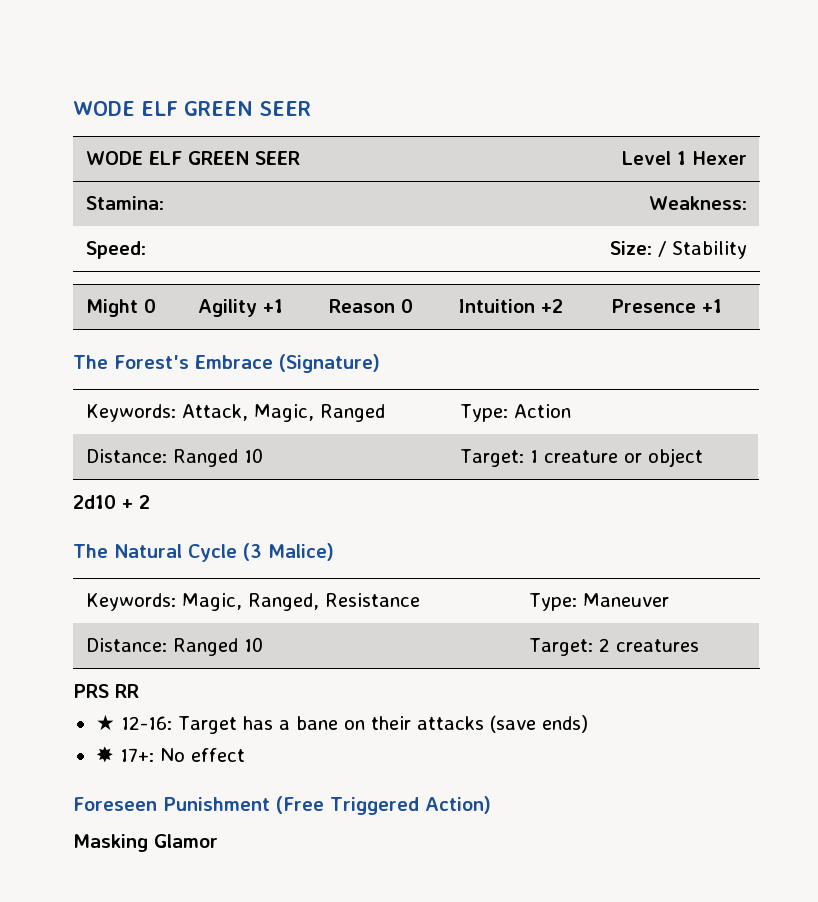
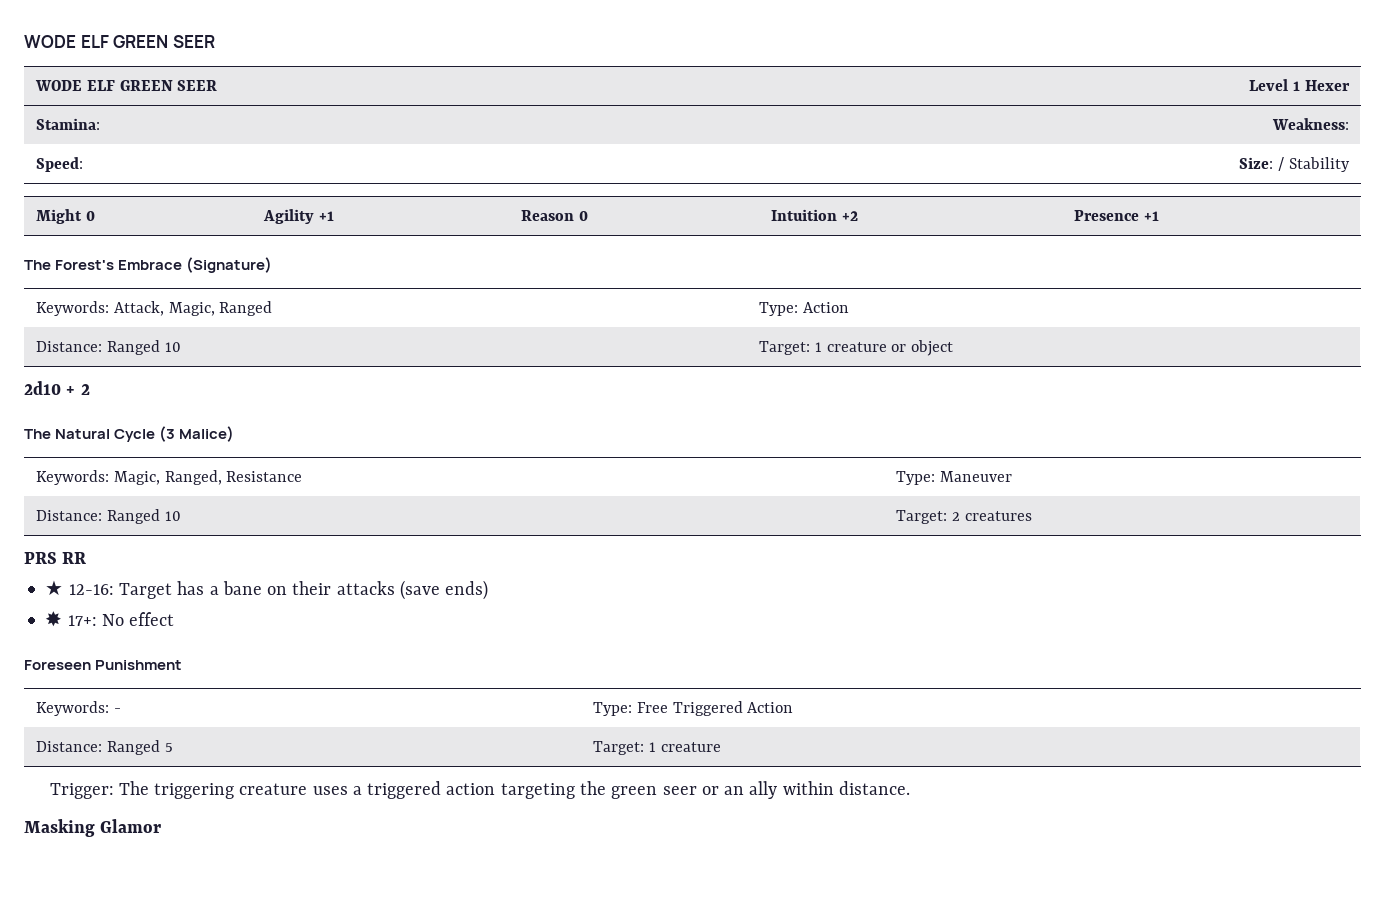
- Foreseen Punishment (Free Triggered Action)
+ Foreseen Punishment
+ Keywords: - | Type: Free Triggered Action
+ Distance: Ranged 5 | Target: 1 creature
+ Trigger: The triggering creature uses a triggered action targeting the green seer or an ally within distance.

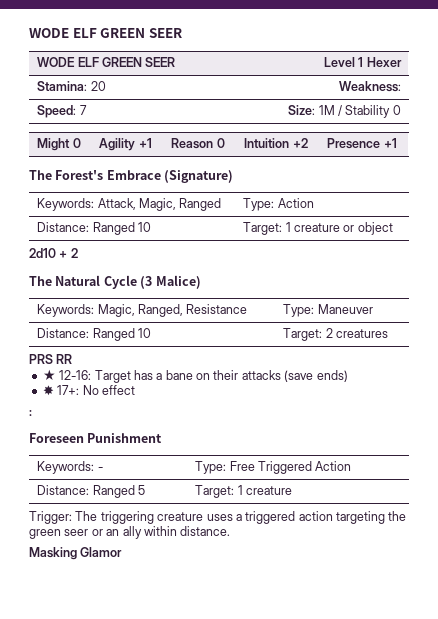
- Stamina: | Weakness:
+ Stamina: 20 | Weakness:
- Speed: | Size: / Stability
+ Speed: 7 | Size: 1M / Stability 0
+ :

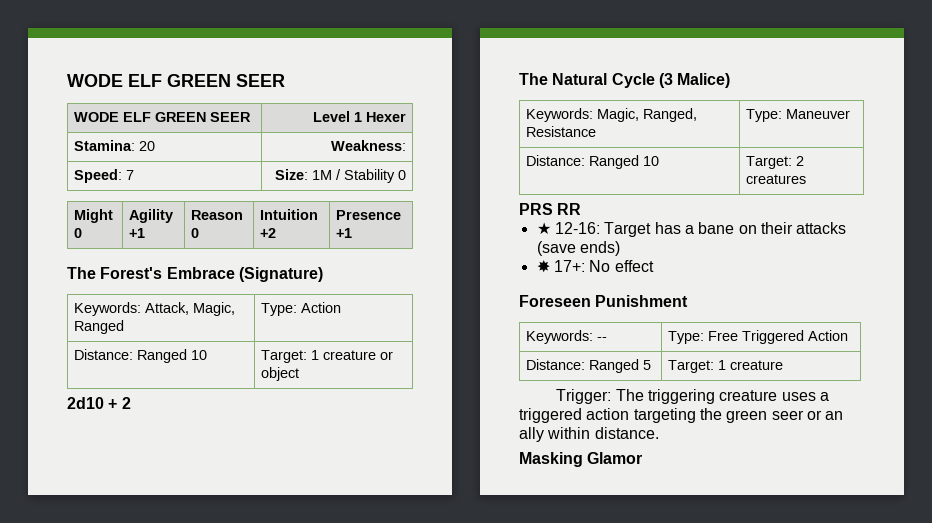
- :
- Keywords: - | Type: Free Triggered Action
+ Keywords: -- | Type: Free Triggered Action

